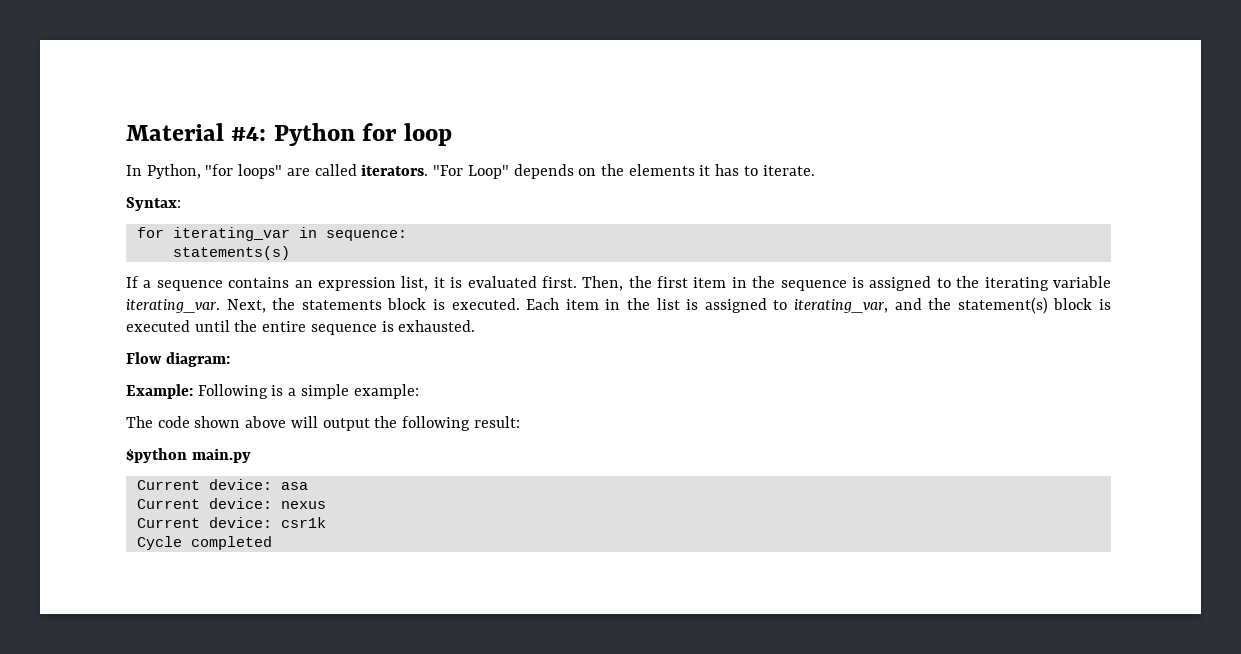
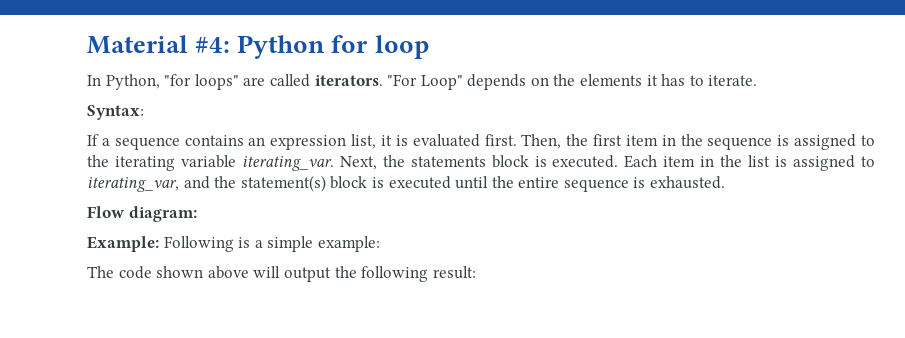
- for iterating_var in sequence:
- statements(s)
- $python main.py
- Current device: asa
- Current device: nexus
- Current device: csr1k
- Cycle completed

